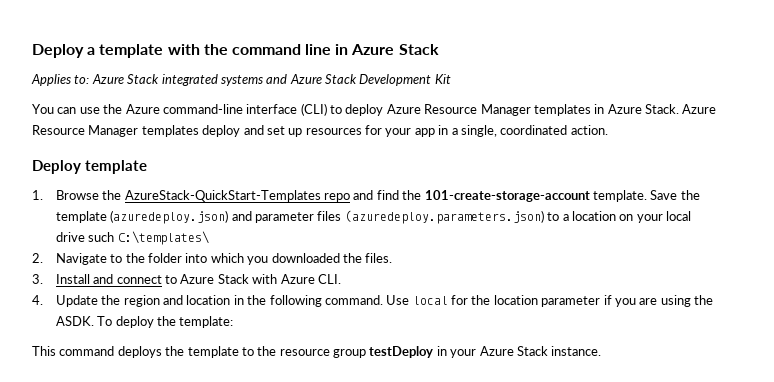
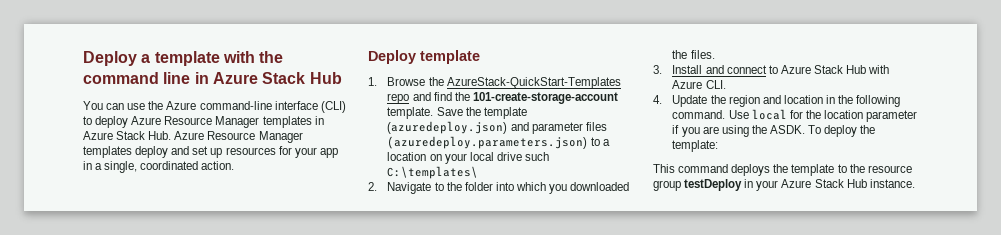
- Deploy a template with the command line in Azure Stack
- Applies to: Azure Stack integrated systems and Azure Stack Development Kit
+ Deploy a template with the command line in Azure Stack Hub
- You can use the Azure command-line interface (CLI) to deploy Azure Resource Manager templates in Azure Stack. Azure Resource Manager templates deploy and set up resources for your app in a single, coordinated action.
+ You can use the Azure command-line interface (CLI) to deploy Azure Resource Manager templates in Azure Stack Hub. Azure Resource Manager templates deploy and set up resources for your app in a single, coordinated action.
- 3. Install and connect to Azure Stack with Azure CLI.
+ 3. Install and connect to Azure Stack Hub with Azure CLI.
- This command deploys the template to the resource group testDeploy in your Azure Stack instance.
+ This command deploys the template to the resource group testDeploy in your Azure Stack Hub instance.

